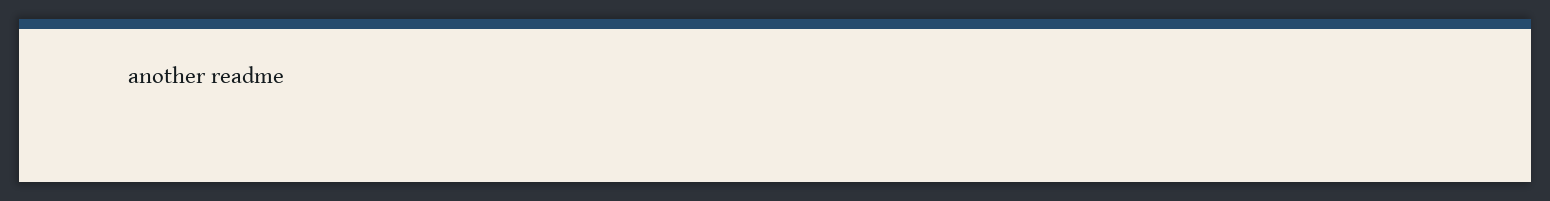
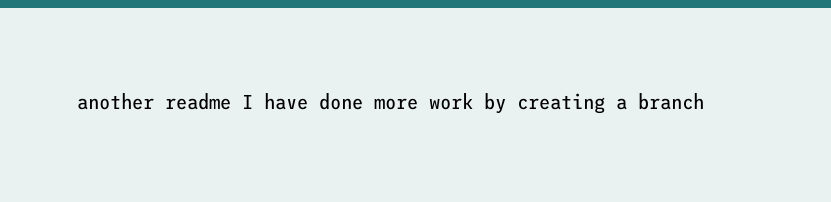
- another readme
+ another readme I have done more work by creating a branch

